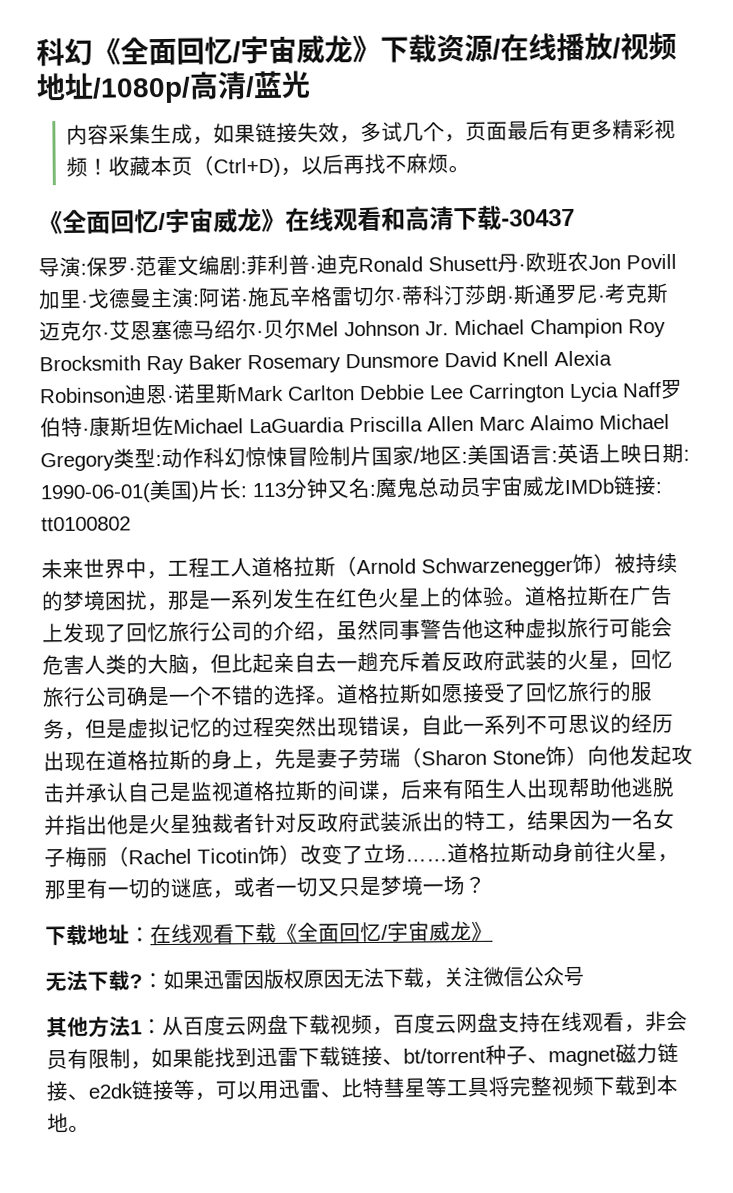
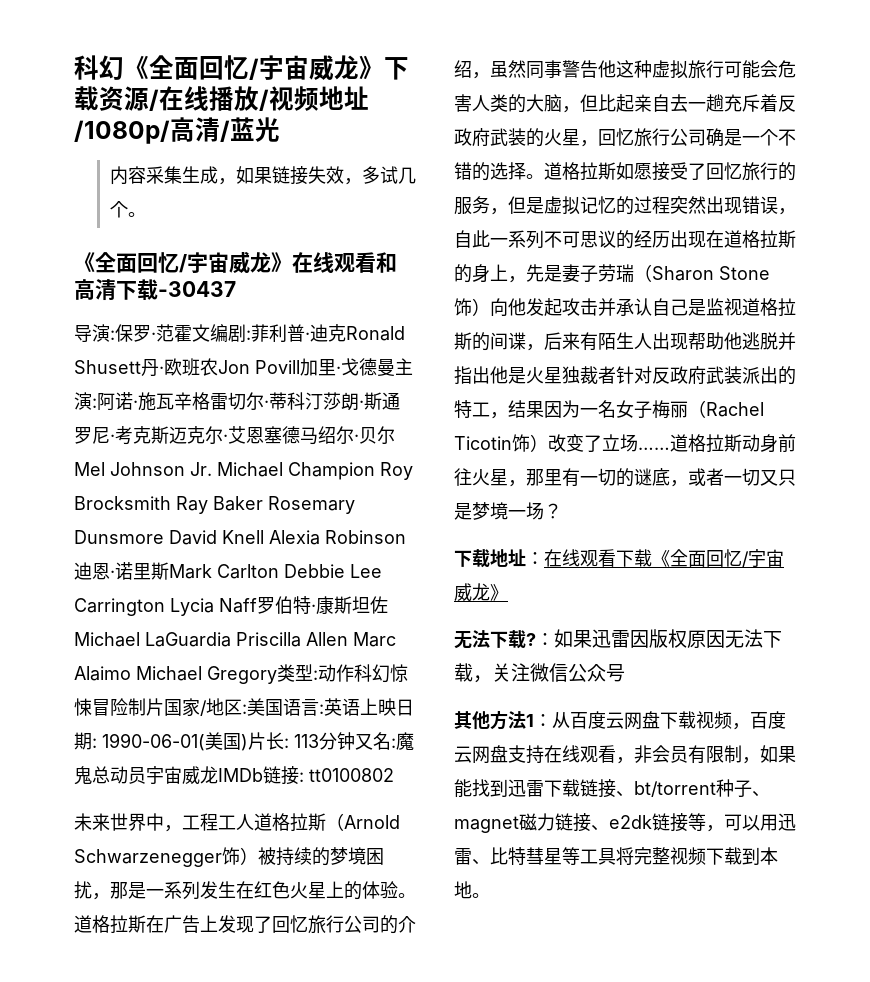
- 内容采集生成，如果链接失效，多试几个，页面最后有更多精彩视频！收藏本页（Ctrl+D)，以后再找不麻烦。
+ 内容采集生成，如果链接失效，多试几个。

